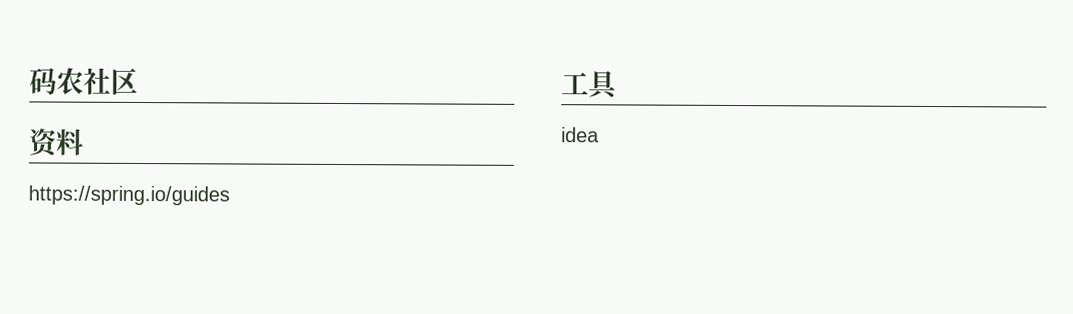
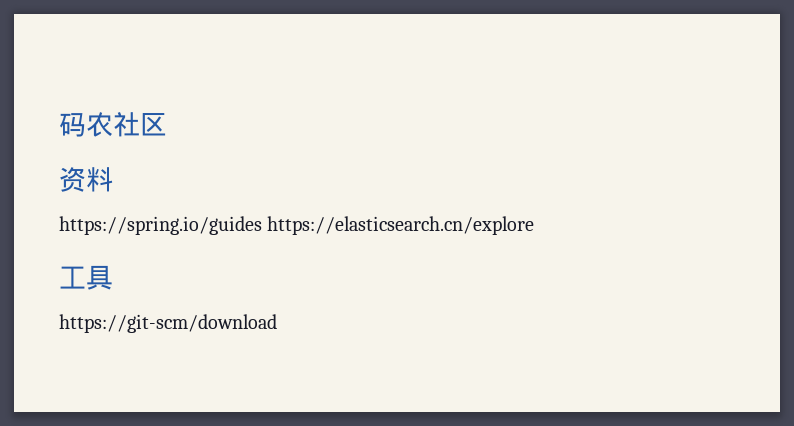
- https://spring.io/guides
+ https://spring.io/guides https://elasticsearch.cn/explore
- idea
+ https://git-scm/download

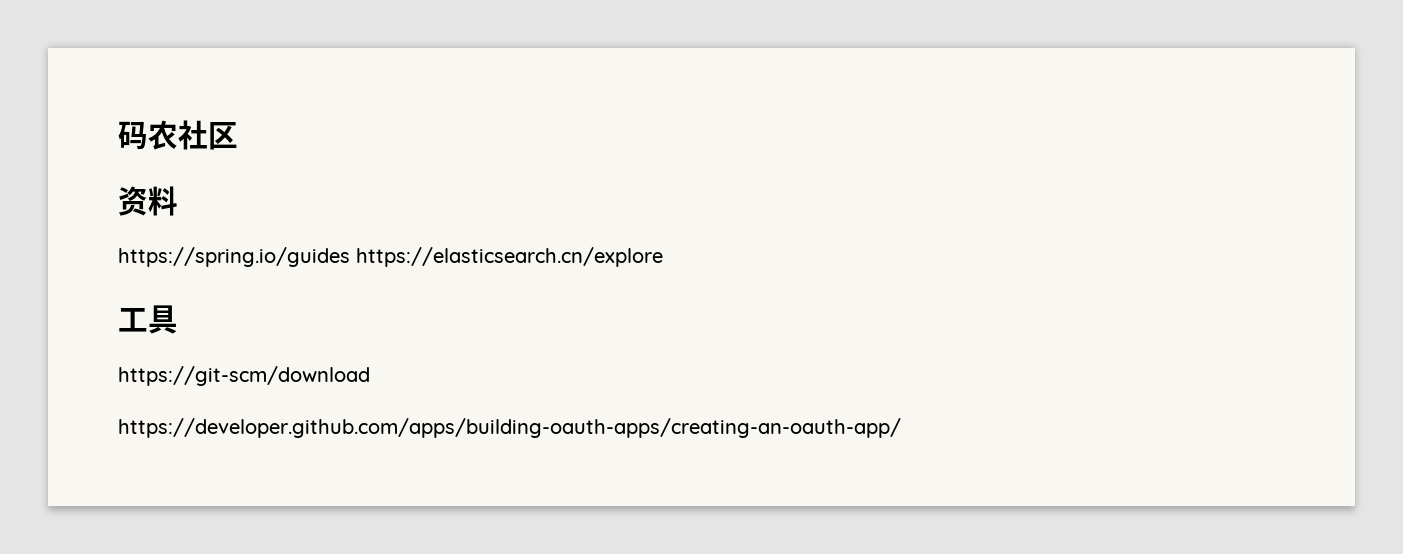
+ https://developer.github.com/apps/building-oauth-apps/creating-an-oauth-app/

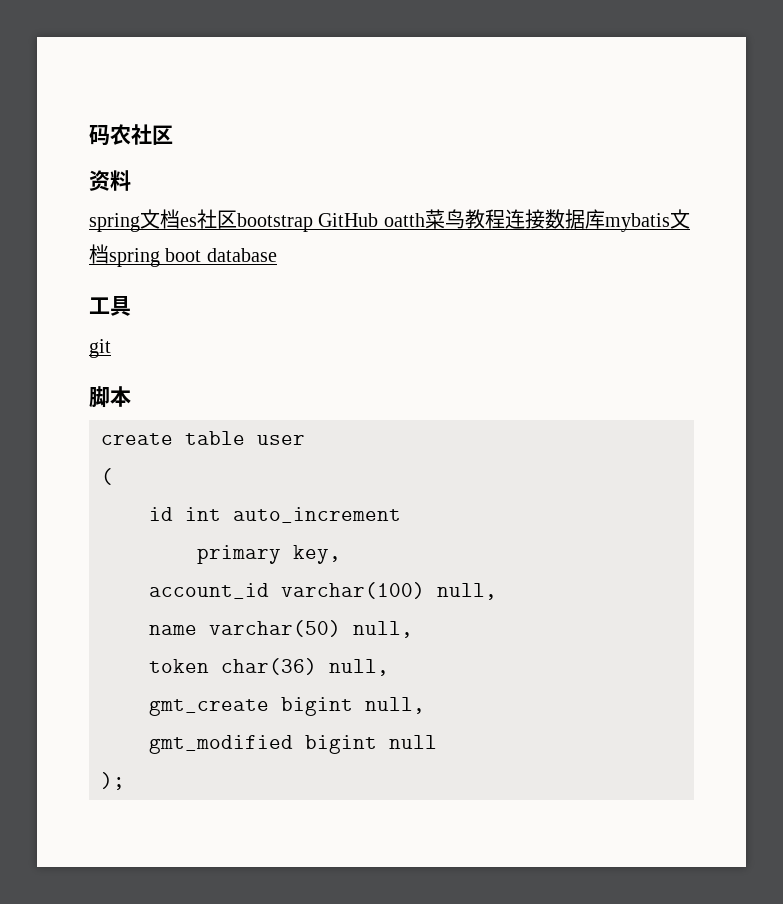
- https://spring.io/guides https://elasticsearch.cn/explore
+ spring文档es社区bootstrap GitHub oatth菜鸟教程连接数据库mybatis文档spring boot database
  工具
- https://git-scm/download
- https://developer.github.com/apps/building-oauth-apps/creating-an-oauth-app/
+ git
+ 脚本
+ create table user
+ (
+ id int auto_increment
+ primary key,
+ account_id varchar(100) null,
+ name varchar(50) null,
+ token char(36) null,
+ gmt_create bigint null,
+ gmt_modified bigint null
+ );

